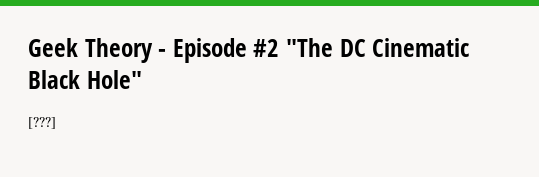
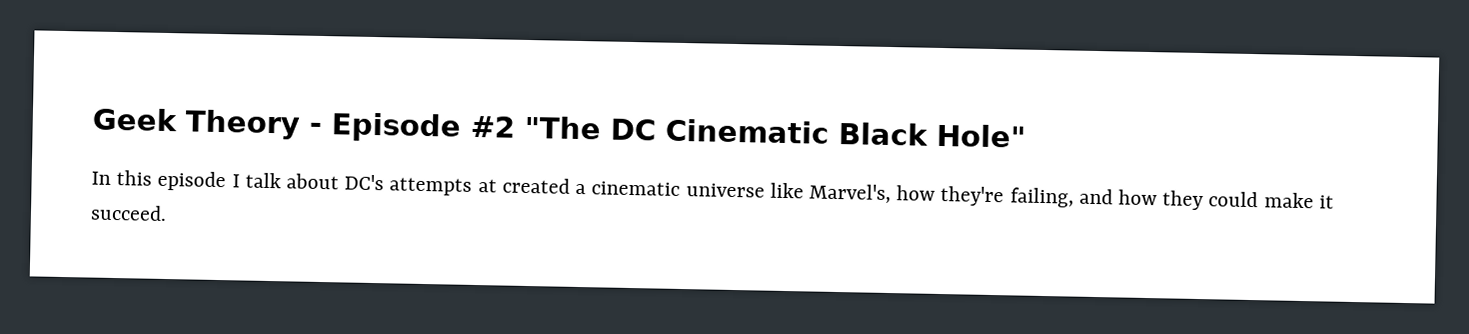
- [???]
+ In this episode I talk about DC's attempts at created a cinematic universe like Marvel's, how they're failing, and how they could make it succeed.

